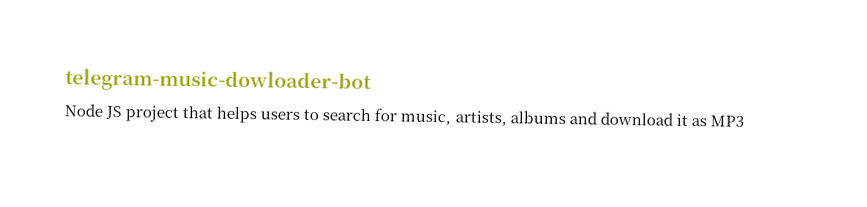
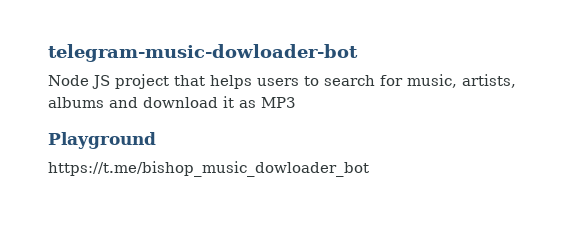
+ Playground
+ https://t.me/bishop_music_dowloader_bot

